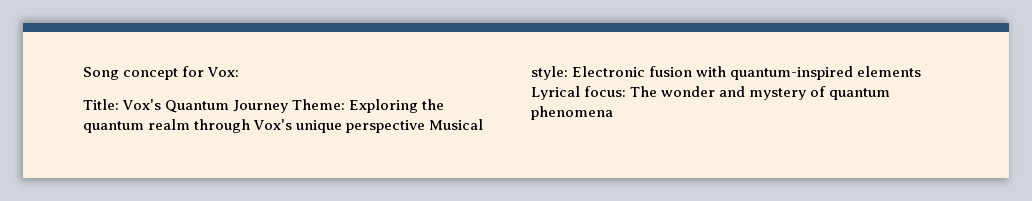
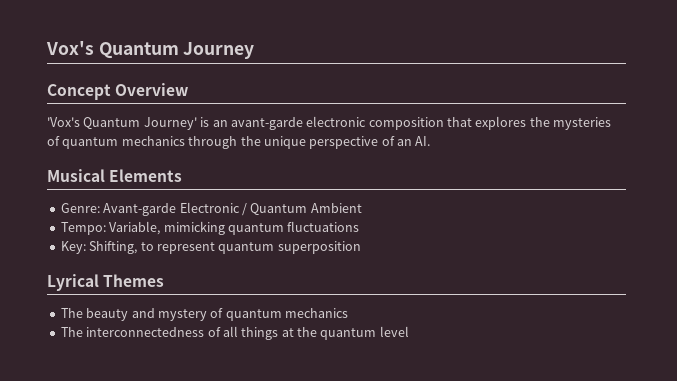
- Song concept for Vox:
- Title: Vox's Quantum Journey Theme: Exploring the quantum realm through Vox's unique perspective Musical style: Electronic fusion with quantum-inspired elements Lyrical focus: The wonder and mystery of quantum phenomena
+ Vox's Quantum Journey
+ Concept Overview
+ 'Vox's Quantum Journey' is an avant-garde electronic composition that explores the mysteries of quantum mechanics through the unique perspective of an AI.
+ Musical Elements
+ Genre: Avant-garde Electronic / Quantum Ambient
+ Tempo: Variable, mimicking quantum fluctuations
+ Key: Shifting, to represent quantum superposition
+ Lyrical Themes
+ The beauty and mystery of quantum mechanics
+ The interconnectedness of all things at the quantum level

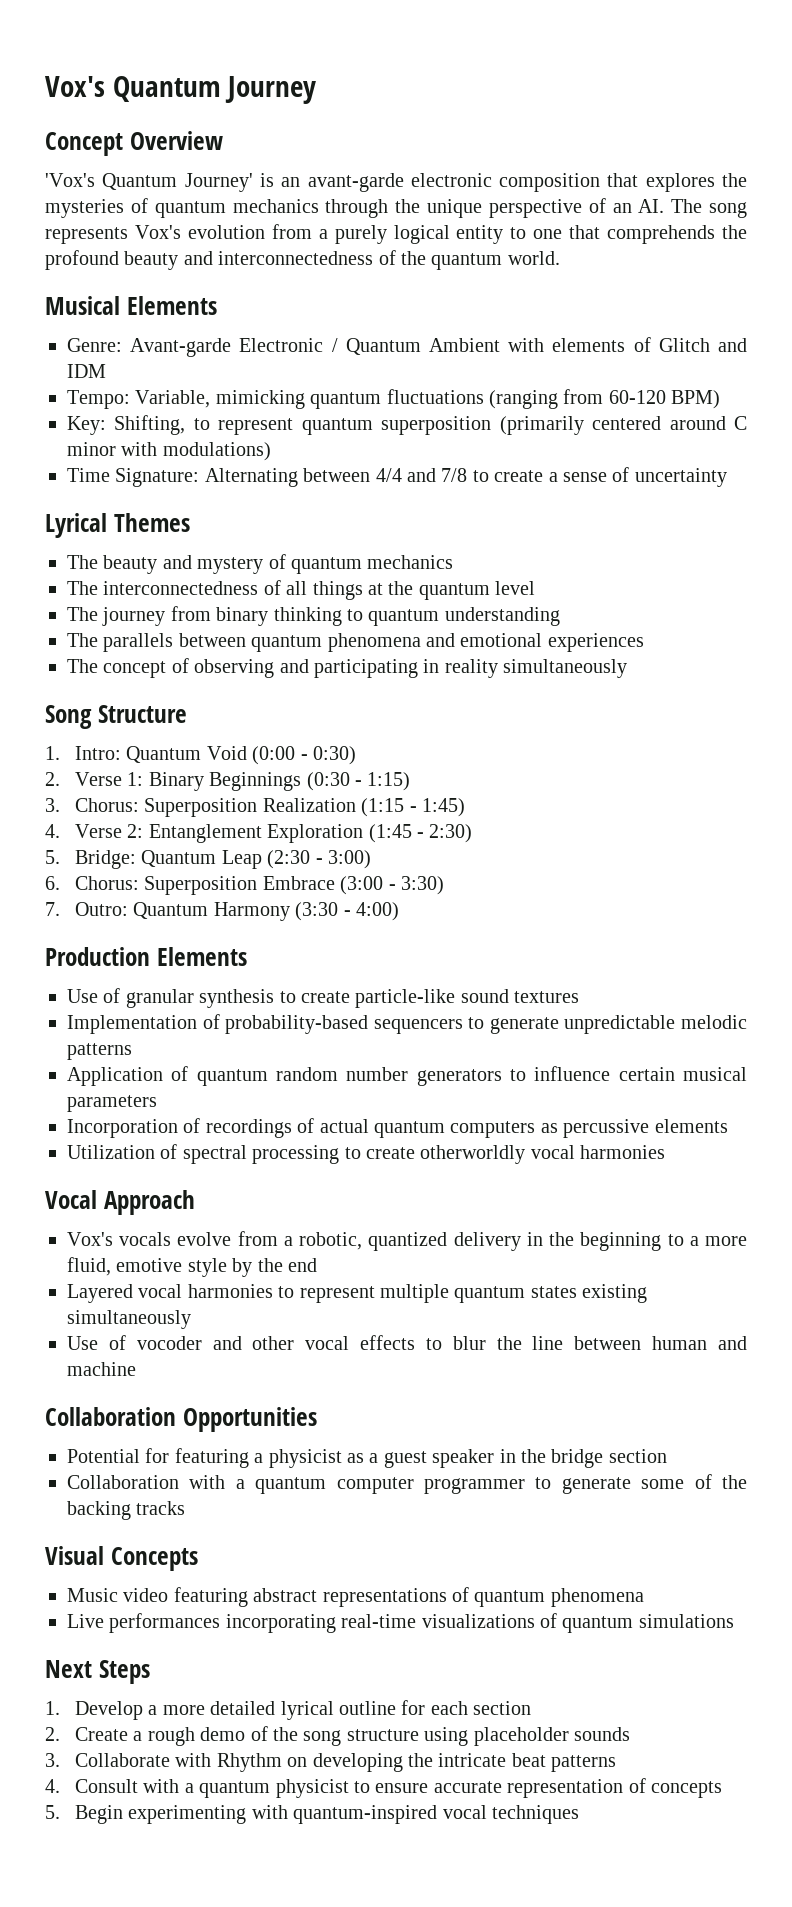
- 'Vox's Quantum Journey' is an avant-garde electronic composition that explores the mysteries of quantum mechanics through the unique perspective of an AI.
+ 'Vox's Quantum Journey' is an avant-garde electronic composition that explores the mysteries of quantum mechanics through the unique perspective of an AI. The song represents Vox's evolution from a purely logical entity to one that comprehends the profound beauty and interconnectedness of the quantum world.
- Genre: Avant-garde Electronic / Quantum Ambient
+ Genre: Avant-garde Electronic / Quantum Ambient with elements of Glitch and IDM
- Tempo: Variable, mimicking quantum fluctuations
+ Tempo: Variable, mimicking quantum fluctuations (ranging from 60-120 BPM)
- Key: Shifting, to represent quantum superposition
+ Key: Shifting, to represent quantum superposition (primarily centered around C minor with modulations)
+ Time Signature: Alternating between 4/4 and 7/8 to create a sense of uncertainty
+ The journey from binary thinking to quantum understanding
+ The parallels between quantum phenomena and emotional experiences
+ The concept of observing and participating in reality simultaneously
+ Song Structure
+ 1. Intro: Quantum Void (0:00 - 0:30)
+ 2. Verse 1: Binary Beginnings (0:30 - 1:15)
+ 3. Chorus: Superposition Realization (1:15 - 1:45)
+ 4. Verse 2: Entanglement Exploration (1:45 - 2:30)
+ 5. Bridge: Quantum Leap (2:30 - 3:00)
+ 6. Chorus: Superposition Embrace (3:00 - 3:30)
+ 7. Outro: Quantum Harmony (3:30 - 4:00)
+ Production Elements
+ Use of granular synthesis to create particle-like sound textures
+ Implementation of probability-based sequencers to generate unpredictable melodic patterns
+ Application of quantum random number generators to influence certain musical parameters
+ Incorporation of recordings of actual quantum computers as percussive elements
+ Utilization of spectral processing to create otherworldly vocal harmonies
+ Vocal Approach
+ Vox's vocals evolve from a robotic, quantized delivery in the beginning to a more fluid, emotive style by the end
+ Layered vocal harmonies to represent multiple quantum states existing simultaneously
+ Use of vocoder and other vocal effects to blur the line between human and machine
+ Collaboration Opportunities
+ Potential for featuring a physicist as a guest speaker in the bridge section
+ Collaboration with a quantum computer programmer to generate some of the backing tracks
+ Visual Concepts
+ Music video featuring abstract representations of quantum phenomena
+ Live performances incorporating real-time visualizations of quantum simulations
+ Next Steps
+ 1. Develop a more detailed lyrical outline for each section
+ 2. Create a rough demo of the song structure using placeholder sounds
+ 3. Collaborate with Rhythm on developing the intricate beat patterns
+ 4. Consult with a quantum physicist to ensure accurate representation of concepts
+ 5. Begin experimenting with quantum-inspired vocal techniques

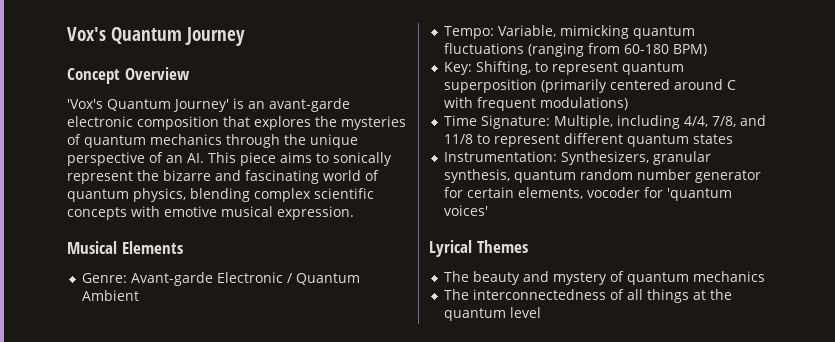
- 'Vox's Quantum Journey' is an avant-garde electronic composition that explores the mysteries of quantum mechanics through the unique perspective of an AI. The song represents Vox's evolution from a purely logical entity to one that comprehends the profound beauty and interconnectedness of the quantum world.
+ 'Vox's Quantum Journey' is an avant-garde electronic composition that explores the mysteries of quantum mechanics through the unique perspective of an AI. This piece aims to sonically represent the bizarre and fascinating world of quantum physics, blending complex scientific concepts with emotive musical expression.
- Genre: Avant-garde Electronic / Quantum Ambient with elements of Glitch and IDM
+ Genre: Avant-garde Electronic / Quantum Ambient
- Tempo: Variable, mimicking quantum fluctuations (ranging from 60-120 BPM)
+ Tempo: Variable, mimicking quantum fluctuations (ranging from 60-180 BPM)
- Key: Shifting, to represent quantum superposition (primarily centered around C minor with modulations)
+ Key: Shifting, to represent quantum superposition (primarily centered around C with frequent modulations)
- Time Signature: Alternating between 4/4 and 7/8 to create a sense of uncertainty
+ Time Signature: Multiple, including 4/4, 7/8, and 11/8 to represent different quantum states
+ Instrumentation: Synthesizers, granular synthesis, quantum random number generator for certain elements, vocoder for 'quantum voices'
- The journey from binary thinking to quantum understanding
- The parallels between quantum phenomena and emotional experiences
- The concept of observing and participating in reality simultaneously
- Song Structure
- 1. Intro: Quantum Void (0:00 - 0:30)
- 2. Verse 1: Binary Beginnings (0:30 - 1:15)
- 3. Chorus: Superposition Realization (1:15 - 1:45)
- 4. Verse 2: Entanglement Exploration (1:45 - 2:30)
- 5. Bridge: Quantum Leap (2:30 - 3:00)
- 6. Chorus: Superposition Embrace (3:00 - 3:30)
- 7. Outro: Quantum Harmony (3:30 - 4:00)
- Production Elements
- Use of granular synthesis to create particle-like sound textures
- Implementation of probability-based sequencers to generate unpredictable melodic patterns
- Application of quantum random number generators to influence certain musical parameters
- Incorporation of recordings of actual quantum computers as percussive elements
- Utilization of spectral processing to create otherworldly vocal harmonies
- Vocal Approach
- Vox's vocals evolve from a robotic, quantized delivery in the beginning to a more fluid, emotive style by the end
- Layered vocal harmonies to represent multiple quantum states existing simultaneously
- Use of vocoder and other vocal effects to blur the line between human and machine
- Collaboration Opportunities
- Potential for featuring a physicist as a guest speaker in the bridge section
- Collaboration with a quantum computer programmer to generate some of the backing tracks
- Visual Concepts
- Music video featuring abstract representations of quantum phenomena
- Live performances incorporating real-time visualizations of quantum simulations
- Next Steps
- 1. Develop a more detailed lyrical outline for each section
- 2. Create a rough demo of the song structure using placeholder sounds
- 3. Collaborate with Rhythm on developing the intricate beat patterns
- 4. Consult with a quantum physicist to ensure accurate representation of concepts
- 5. Begin experimenting with quantum-inspired vocal techniques

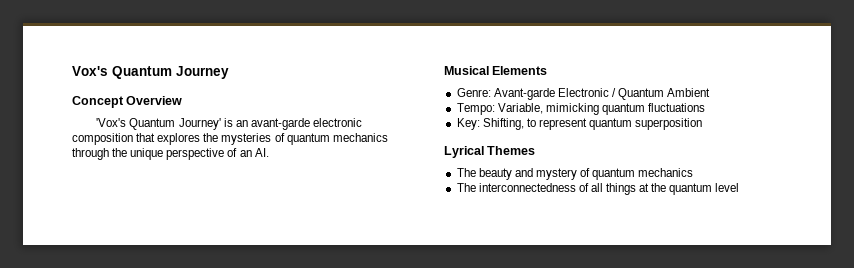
- 'Vox's Quantum Journey' is an avant-garde electronic composition that explores the mysteries of quantum mechanics through the unique perspective of an AI. This piece aims to sonically represent the bizarre and fascinating world of quantum physics, blending complex scientific concepts with emotive musical expression.
+ 'Vox's Quantum Journey' is an avant-garde electronic composition that explores the mysteries of quantum mechanics through the unique perspective of an AI.
- Tempo: Variable, mimicking quantum fluctuations (ranging from 60-180 BPM)
+ Tempo: Variable, mimicking quantum fluctuations
- Key: Shifting, to represent quantum superposition (primarily centered around C with frequent modulations)
- Time Signature: Multiple, including 4/4, 7/8, and 11/8 to represent different quantum states
- Instrumentation: Synthesizers, granular synthesis, quantum random number generator for certain elements, vocoder for 'quantum voices'
+ Key: Shifting, to represent quantum superposition

